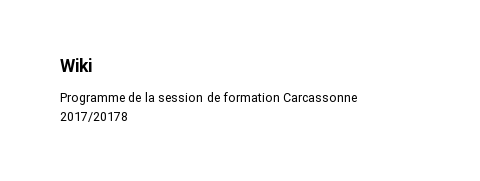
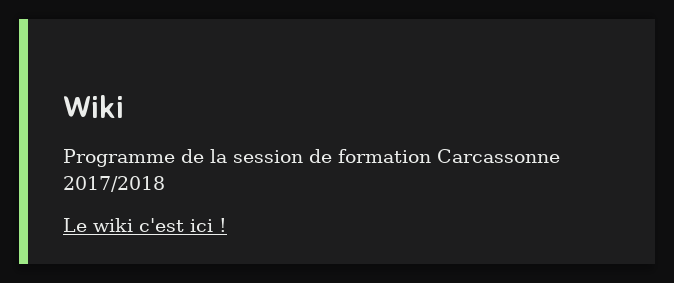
- Programme de la session de formation Carcassonne 2017/20178
+ Programme de la session de formation Carcassonne 2017/2018
+ Le wiki c'est ici !

